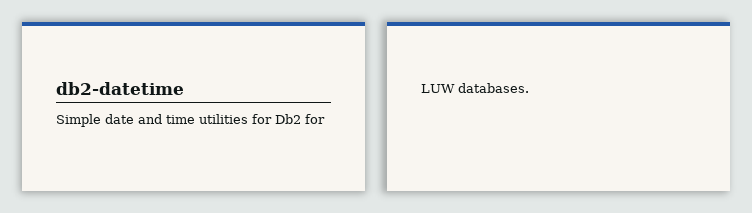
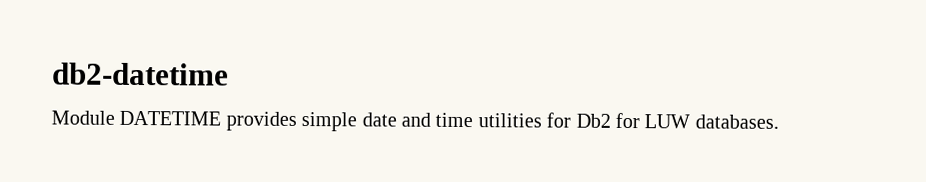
- Simple date and time utilities for Db2 for LUW databases.
+ Module DATETIME provides simple date and time utilities for Db2 for LUW databases.

